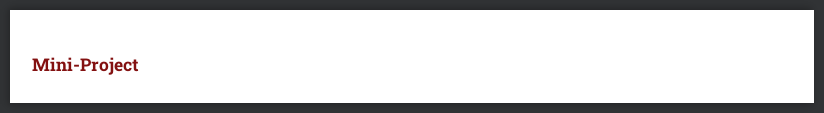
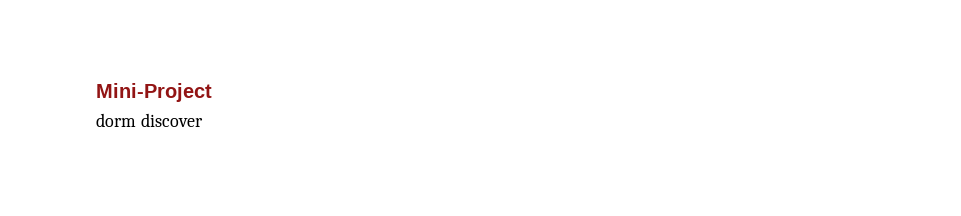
+ dorm discover

